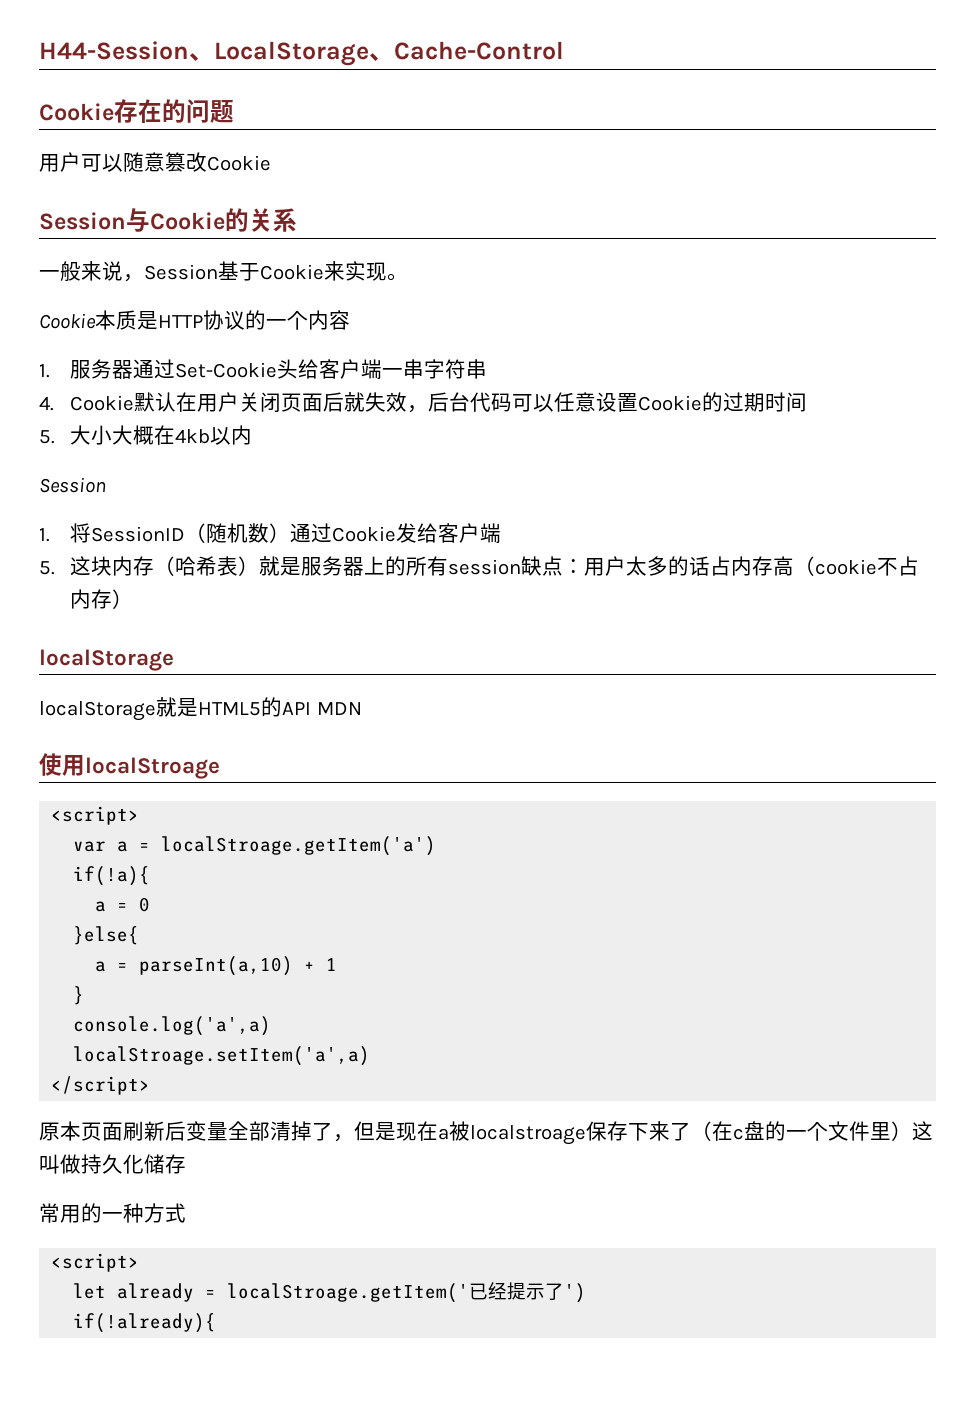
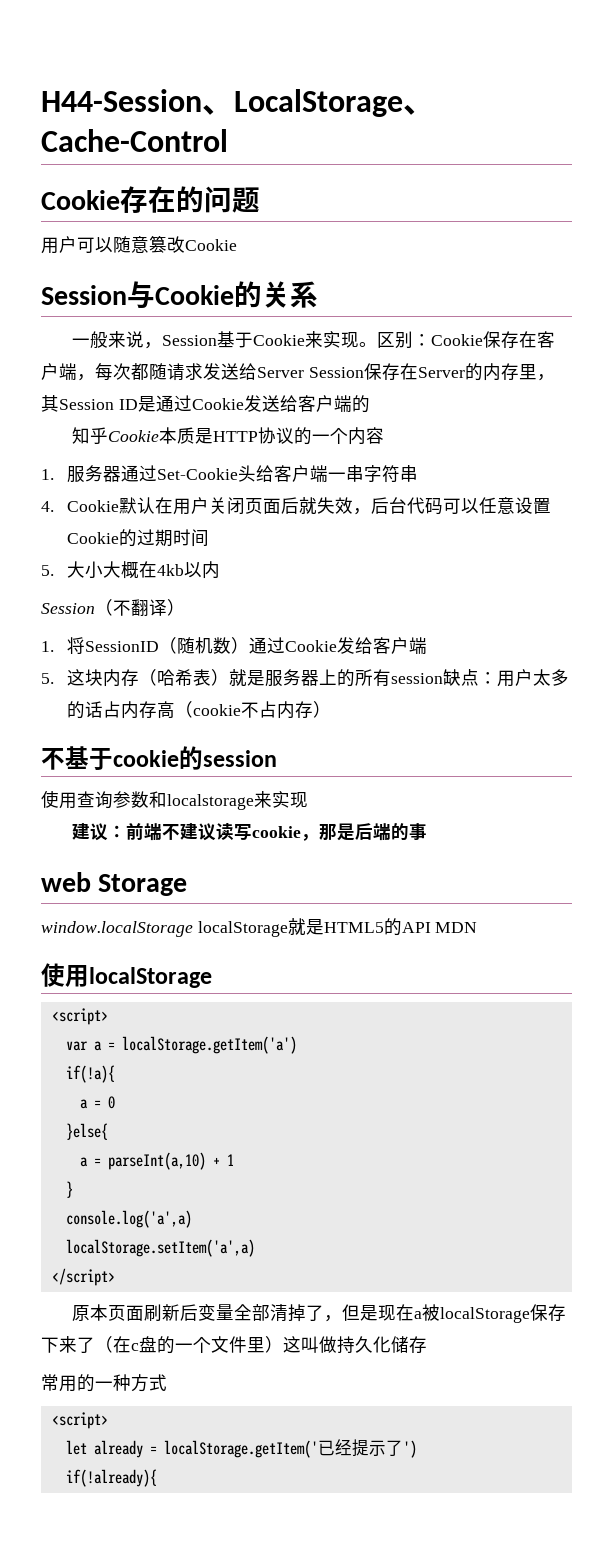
- 一般来说，Session基于Cookie来实现。
- Cookie本质是HTTP协议的一个内容
+ 一般来说，Session基于Cookie来实现。区别：Cookie保存在客户端，每次都随请求发送给Server Session保存在Server的内存里，其Session ID是通过Cookie发送给客户端的
+ 知乎Cookie本质是HTTP协议的一个内容
  5.大小大概在4kb以内
- Session
+ Session（不翻译）
  5.这块内存（哈希表）就是服务器上的所有session缺点：用户太多的话占内存高（cookie不占内存）
- localStorage
- localStorage就是HTML5的API MDN
+ 不基于cookie的session
+ 使用查询参数和localstorage来实现
+ 建议：前端不建议读写cookie，那是后端的事
+ web Storage
+ window.localStorage localStorage就是HTML5的API MDN
- 使用localStroage
+ 使用localStorage
- var a = localStroage.getItem('a')
+ var a = localStorage.getItem('a')
- localStroage.setItem('a',a)
+ localStorage.setItem('a',a)
- 原本页面刷新后变量全部清掉了，但是现在a被localstroage保存下来了（在c盘的一个文件里）这叫做持久化储存
+ 原本页面刷新后变量全部清掉了，但是现在a被localStorage保存下来了（在c盘的一个文件里）这叫做持久化储存
- let already = localStroage.getItem('已经提示了')
+ let already = localStorage.getItem('已经提示了')

